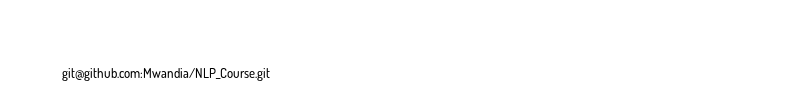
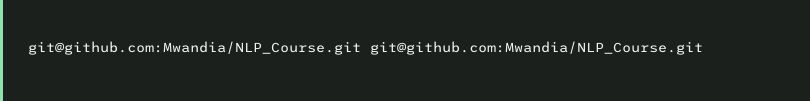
- git@github.com:Mwandia/NLP_Course.git
+ git@github.com:Mwandia/NLP_Course.git git@github.com:Mwandia/NLP_Course.git

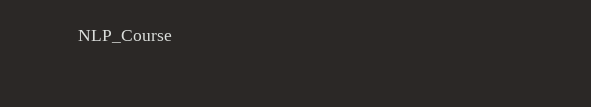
- git@github.com:Mwandia/NLP_Course.git git@github.com:Mwandia/NLP_Course.git
+ NLP_Course

